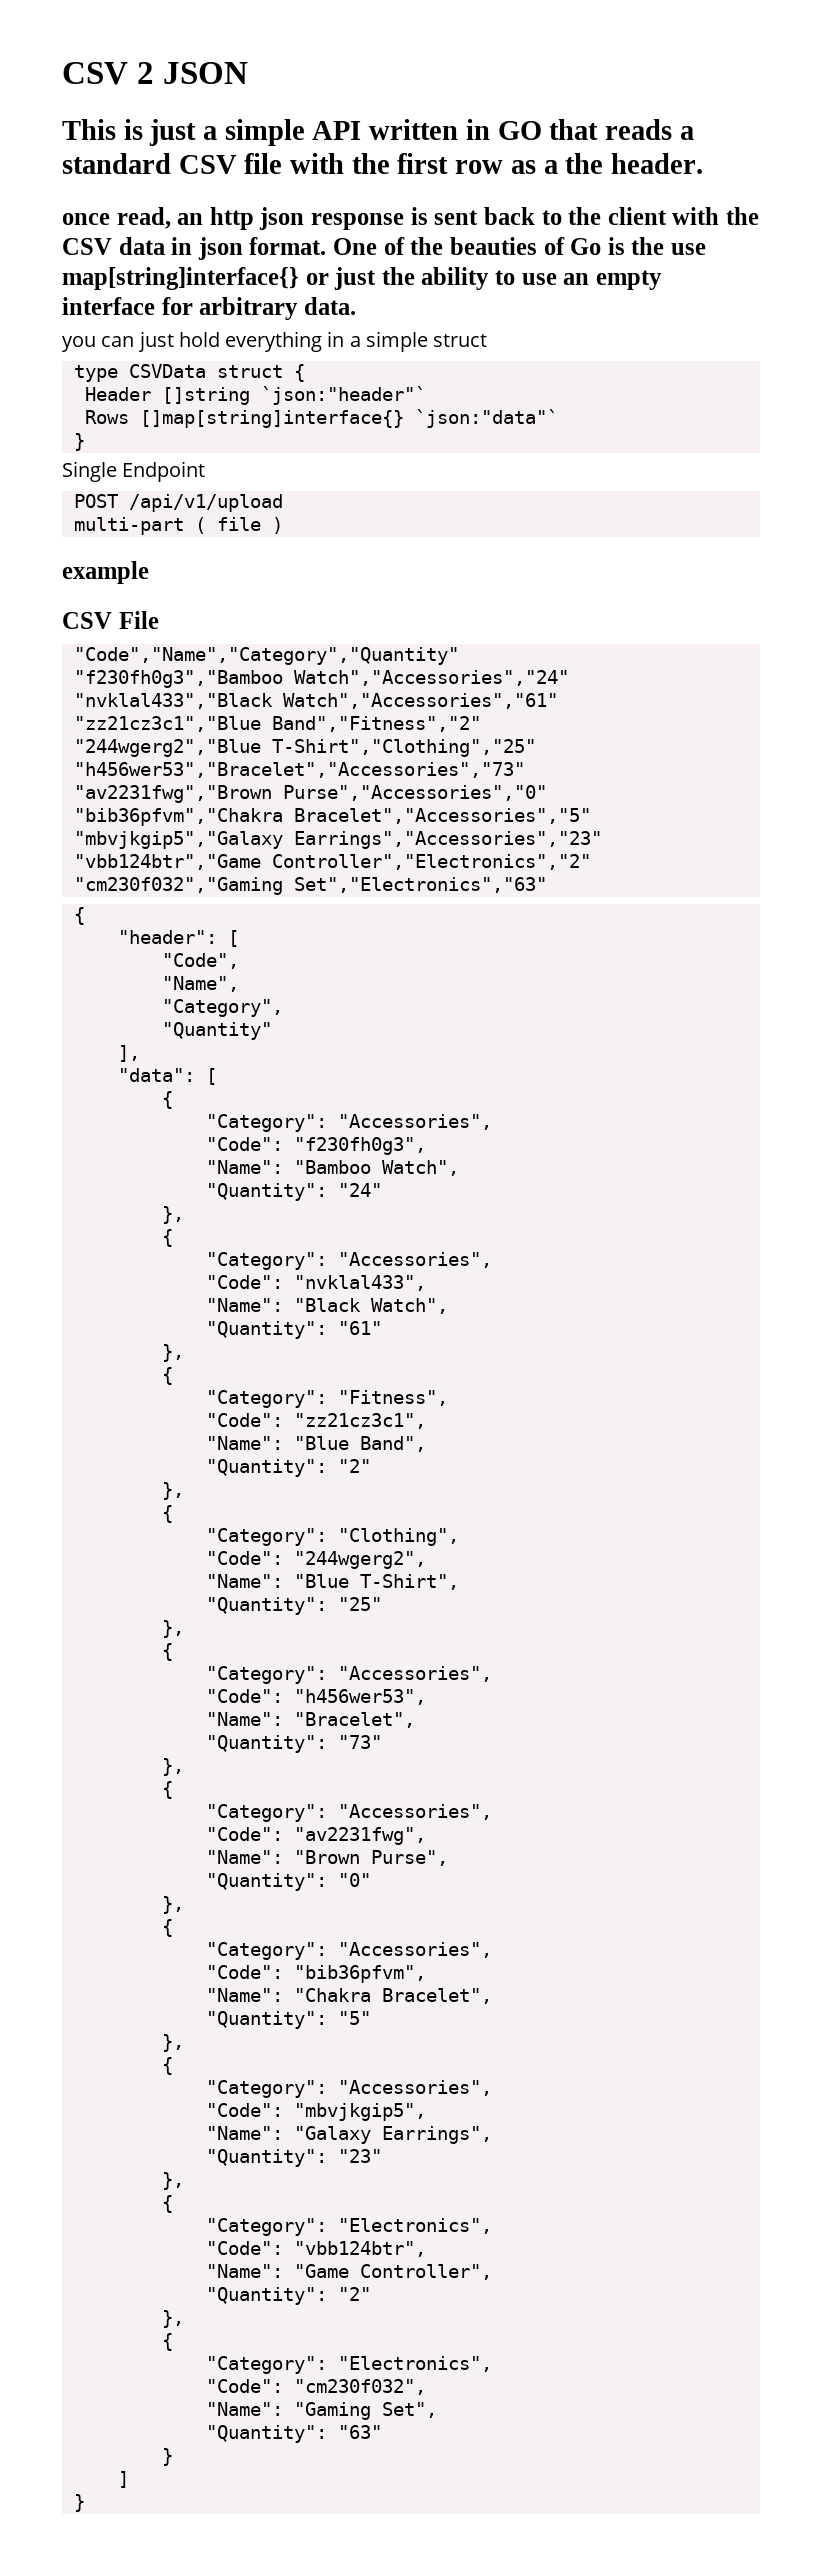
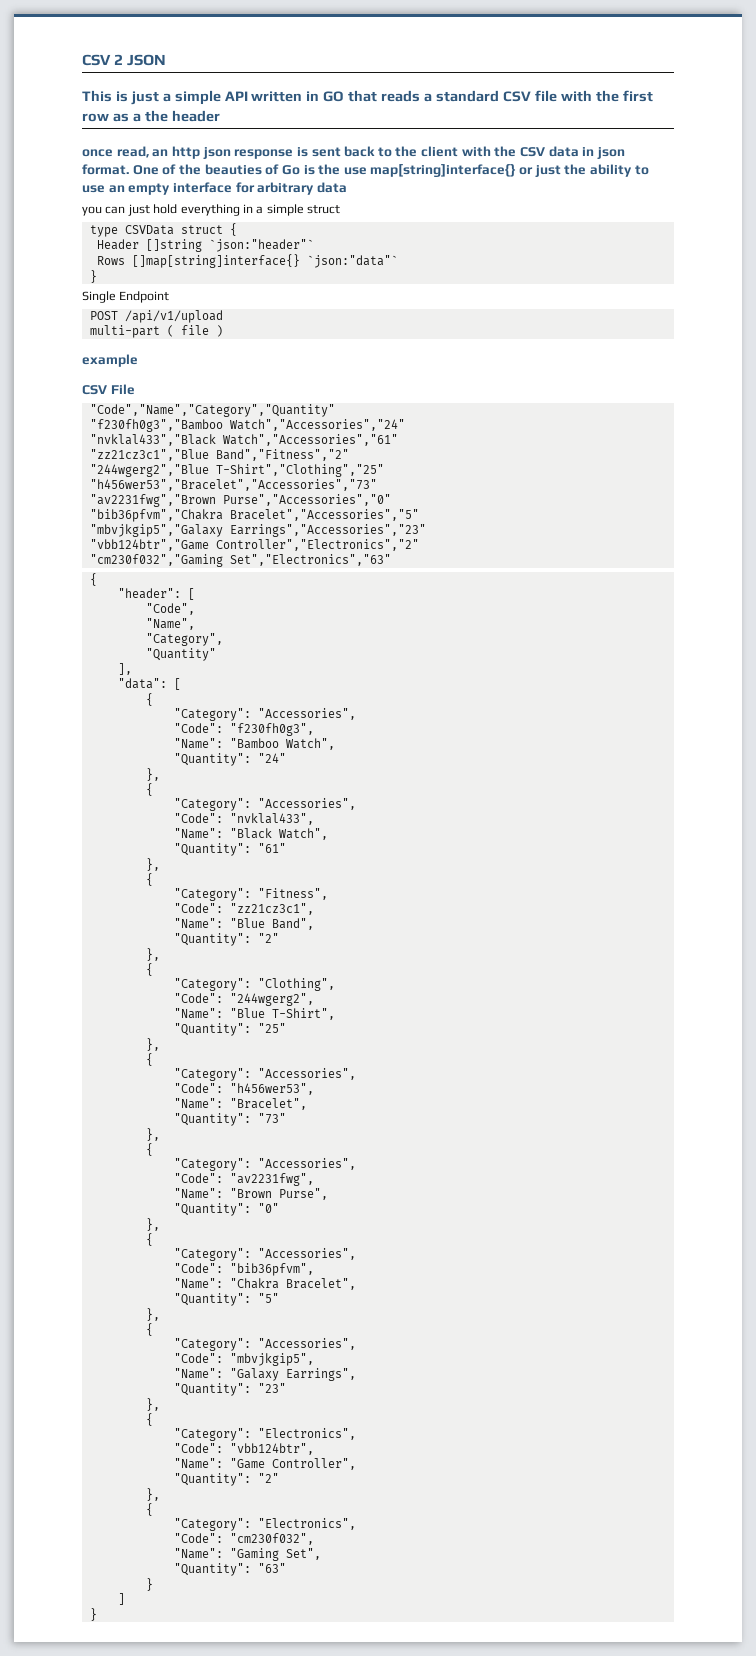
- This is just a simple API written in GO that reads a standard CSV file with the first row as a the header.
+ This is just a simple API written in GO that reads a standard CSV file with the first row as a the header
- One of the beauties of Go is the use map[string]interface{} or just the ability to use an empty interface for arbitrary data.
+ One of the beauties of Go is the use map[string]interface{} or just the ability to use an empty interface for arbitrary data

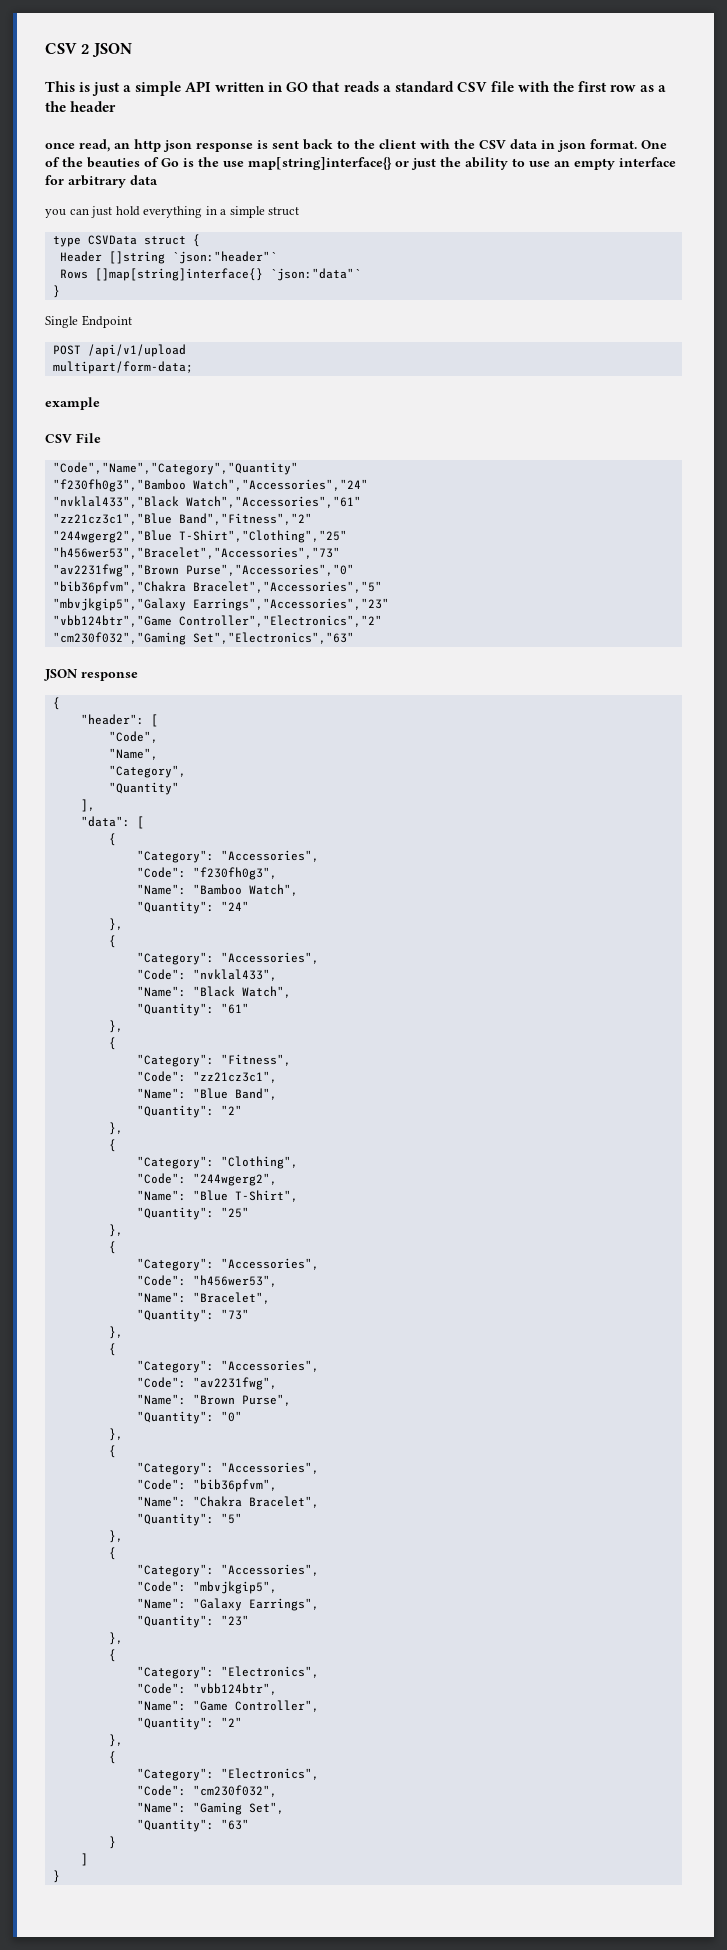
- multi-part ( file )
+ multipart/form-data;
+ JSON response

